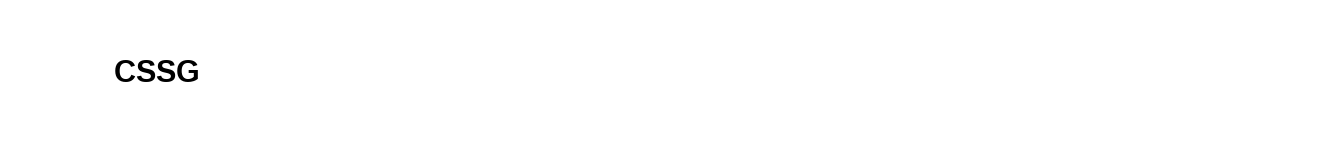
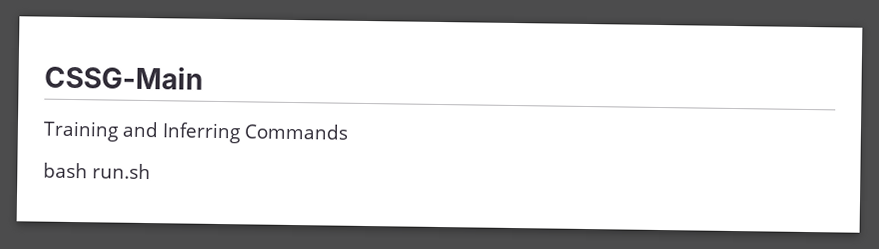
- CSSG
+ CSSG-Main
+ Training and Inferring Commands
+ bash run.sh

